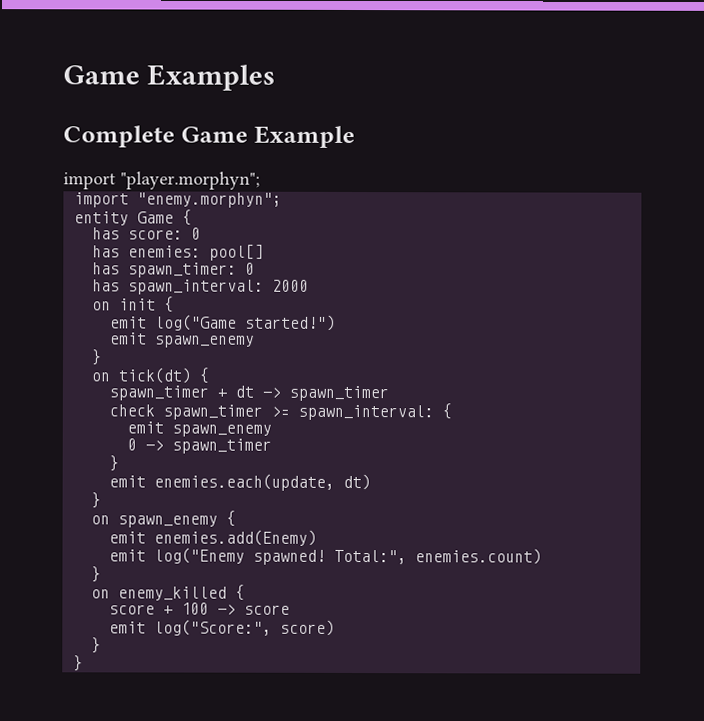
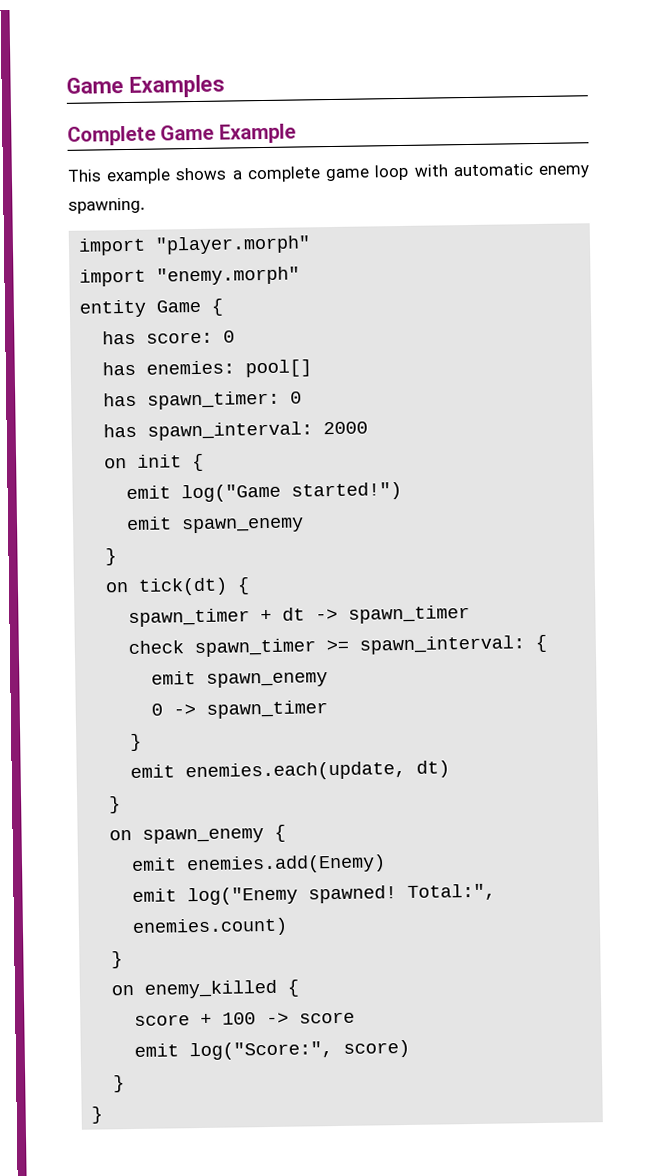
- import "player.morphyn";
- import "enemy.morphyn";
+ This example shows a complete game loop with automatic enemy spawning.
+ import "player.morph"
+ import "enemy.morph"

